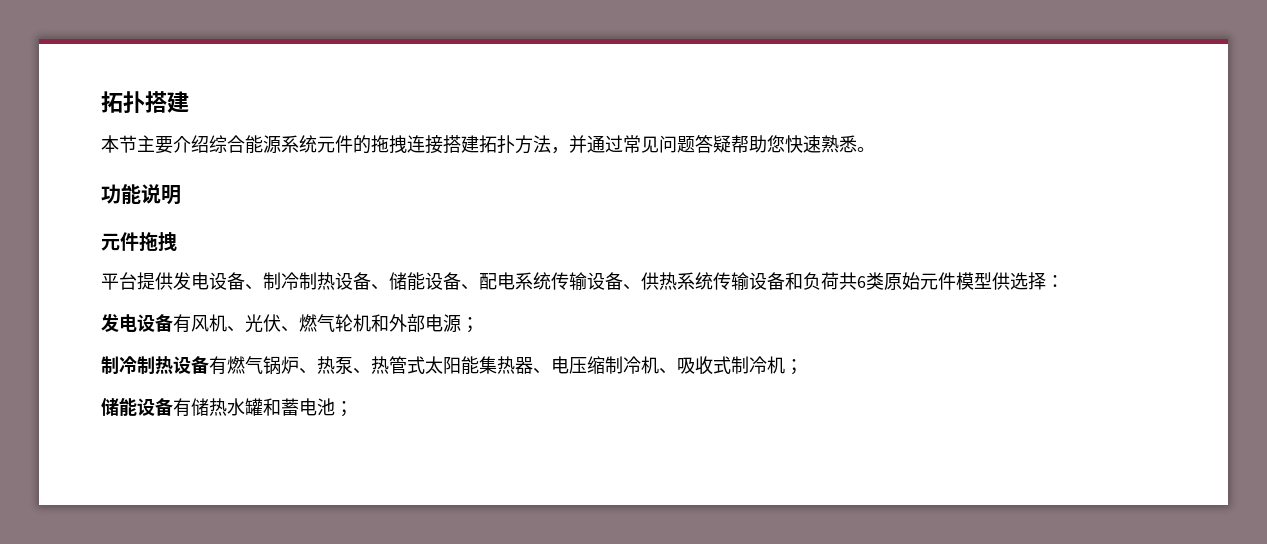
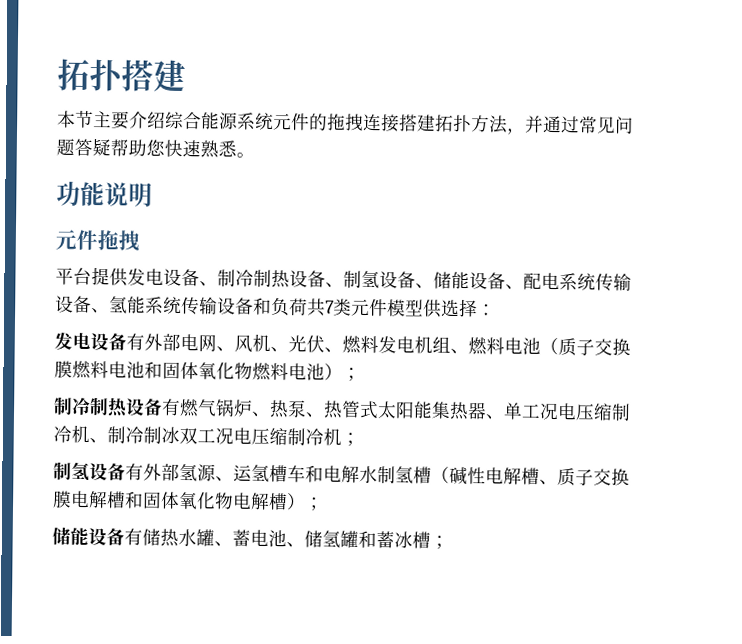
- 平台提供发电设备、制冷制热设备、储能设备、配电系统传输设备、供热系统传输设备和负荷共6类原始元件模型供选择：
+ 平台提供发电设备、制冷制热设备、制氢设备、储能设备、配电系统传输设备、氢能系统传输设备和负荷共7类元件模型供选择：
- 发电设备有风机、光伏、燃气轮机和外部电源；
+ 发电设备有外部电网、风机、光伏、燃料发电机组、燃料电池（质子交换膜燃料电池和固体氧化物燃料电池）；
- 制冷制热设备有燃气锅炉、热泵、热管式太阳能集热器、电压缩制冷机、吸收式制冷机；
+ 制冷制热设备有燃气锅炉、热泵、热管式太阳能集热器、单工况电压缩制冷机、制冷制冰双工况电压缩制冷机；
+ 制氢设备有外部氢源、运氢槽车和电解水制氢槽（碱性电解槽、质子交换膜电解槽和固体氧化物电解槽）；
- 储能设备有储热水罐和蓄电池；
+ 储能设备有储热水罐、蓄电池、储氢罐和蓄冰槽；

